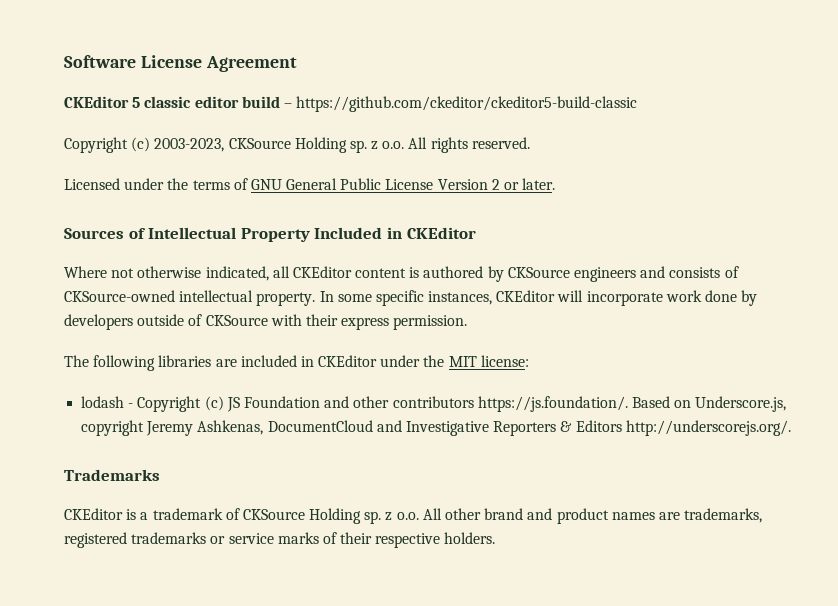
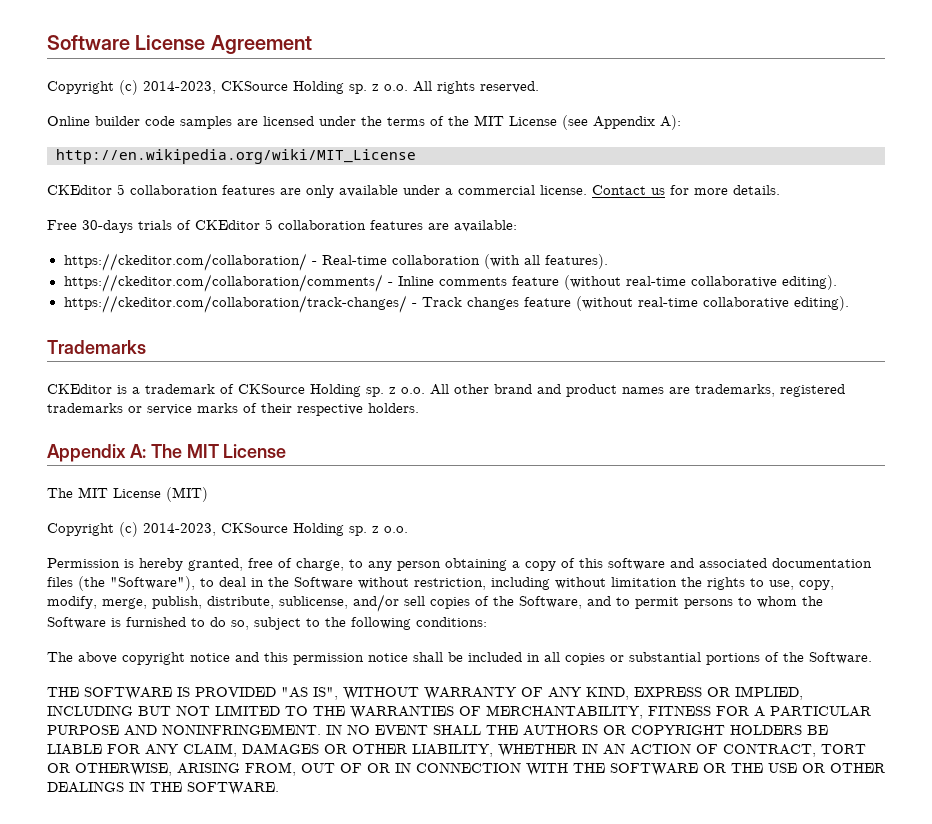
- CKEditor 5 classic editor build – https://github.com/ckeditor/ckeditor5-build-classic
- Copyright (c) 2003-2023, CKSource Holding sp. z o.o. All rights reserved.
+ Copyright (c) 2014-2023, CKSource Holding sp. z o.o. All rights reserved.
- Licensed under the terms of GNU General Public License Version 2 or later.
- Sources of Intellectual Property Included in CKEditor
- Where not otherwise indicated, all CKEditor content is authored by CKSource engineers and consists of CKSource-owned intellectual property. In some specific instances, CKEditor will incorporate work done by developers outside of CKSource with their express permission.
- The following libraries are included in CKEditor under the MIT license:
- lodash - Copyright (c) JS Foundation and other contributors https://js.foundation/. Based on Underscore.js, copyright Jeremy Ashkenas, DocumentCloud and Investigative Reporters & Editors http://underscorejs.org/.
+ Online builder code samples are licensed under the terms of the MIT License (see Appendix A):
+ http://en.wikipedia.org/wiki/MIT_License
+ CKEditor 5 collaboration features are only available under a commercial license. Contact us for more details.
+ Free 30-days trials of CKEditor 5 collaboration features are available:
+ https://ckeditor.com/collaboration/ - Real-time collaboration (with all features).
+ https://ckeditor.com/collaboration/comments/ - Inline comments feature (without real-time collaborative editing).
+ https://ckeditor.com/collaboration/track-changes/ - Track changes feature (without real-time collaborative editing).
+ Appendix A: The MIT License
+ The MIT License (MIT)
+ Copyright (c) 2014-2023, CKSource Holding sp. z o.o.
+ Permission is hereby granted, free of charge, to any person obtaining a copy of this software and associated documentation files (the "Software"), to deal in the Software without restriction, including without limitation the rights to use, copy, modify, merge, publish, distribute, sublicense, and/or sell copies of the Software, and to permit persons to whom the Software is furnished to do so, subject to the following conditions:
+ The above copyright notice and this permission notice shall be included in all copies or substantial portions of the Software.
+ THE SOFTWARE IS PROVIDED "AS IS", WITHOUT WARRANTY OF ANY KIND, EXPRESS OR IMPLIED, INCLUDING BUT NOT LIMITED TO THE WARRANTIES OF MERCHANTABILITY, FITNESS FOR A PARTICULAR PURPOSE AND NONINFRINGEMENT. IN NO EVENT SHALL THE AUTHORS OR COPYRIGHT HOLDERS BE LIABLE FOR ANY CLAIM, DAMAGES OR OTHER LIABILITY, WHETHER IN AN ACTION OF CONTRACT, TORT OR OTHERWISE, ARISING FROM, OUT OF OR IN CONNECTION WITH THE SOFTWARE OR THE USE OR OTHER DEALINGS IN THE SOFTWARE.

